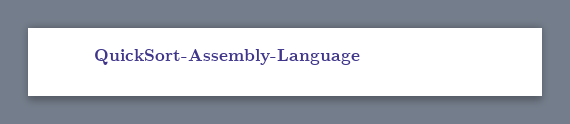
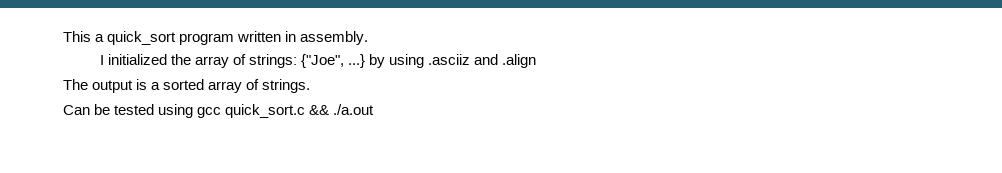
- QuickSort-Assembly-Language
+ This a quick_sort program written in assembly.
+ I initialized the array of strings: {"Joe", ...} by using .asciiz and .align
+ The output is a sorted array of strings.
+ Can be tested using gcc quick_sort.c && ./a.out

